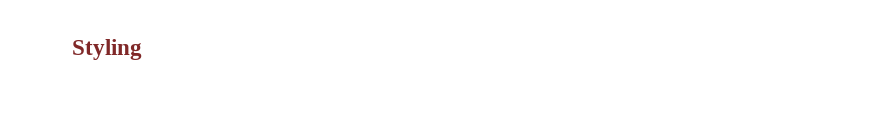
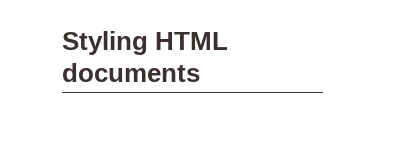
- Styling
+ Styling HTML documents

